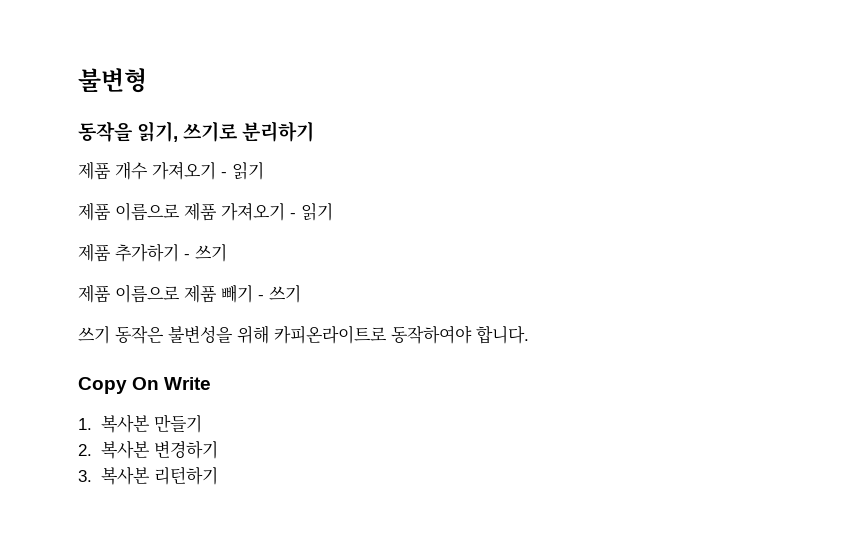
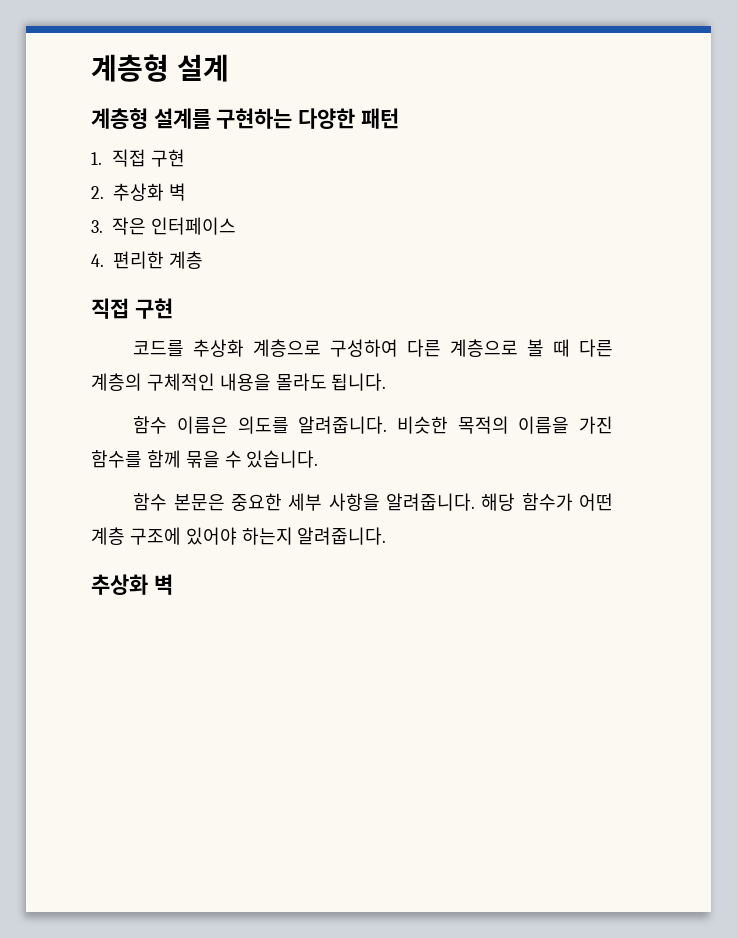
- 불변형
- 동작을 읽기, 쓰기로 분리하기
- 제품 개수 가져오기 - 읽기
- 제품 이름으로 제품 가져오기 - 읽기
- 제품 추가하기 - 쓰기
- 제품 이름으로 제품 빼기 - 쓰기
- 쓰기 동작은 불변성을 위해 카피온라이트로 동작하여야 합니다.
- Copy On Write
+ 계층형 설계
+ 계층형 설계를 구현하는 다양한 패턴
- 1. 복사본 만들기
+ 1. 직접 구현
- 2. 복사본 변경하기
+ 2. 추상화 벽
- 3. 복사본 리턴하기
+ 3. 작은 인터페이스
+ 4. 편리한 계층
+ 직접 구현
+ 코드를 추상화 계층으로 구성하여 다른 계층으로 볼 때 다른 계층의 구체적인 내용을 몰라도 됩니다.
+ 함수 이름은 의도를 알려줍니다. 비슷한 목적의 이름을 가진 함수를 함께 묶을 수 있습니다.
+ 함수 본문은 중요한 세부 사항을 알려줍니다. 해당 함수가 어떤 계층 구조에 있어야 하는지 알려줍니다.
+ 추상화 벽

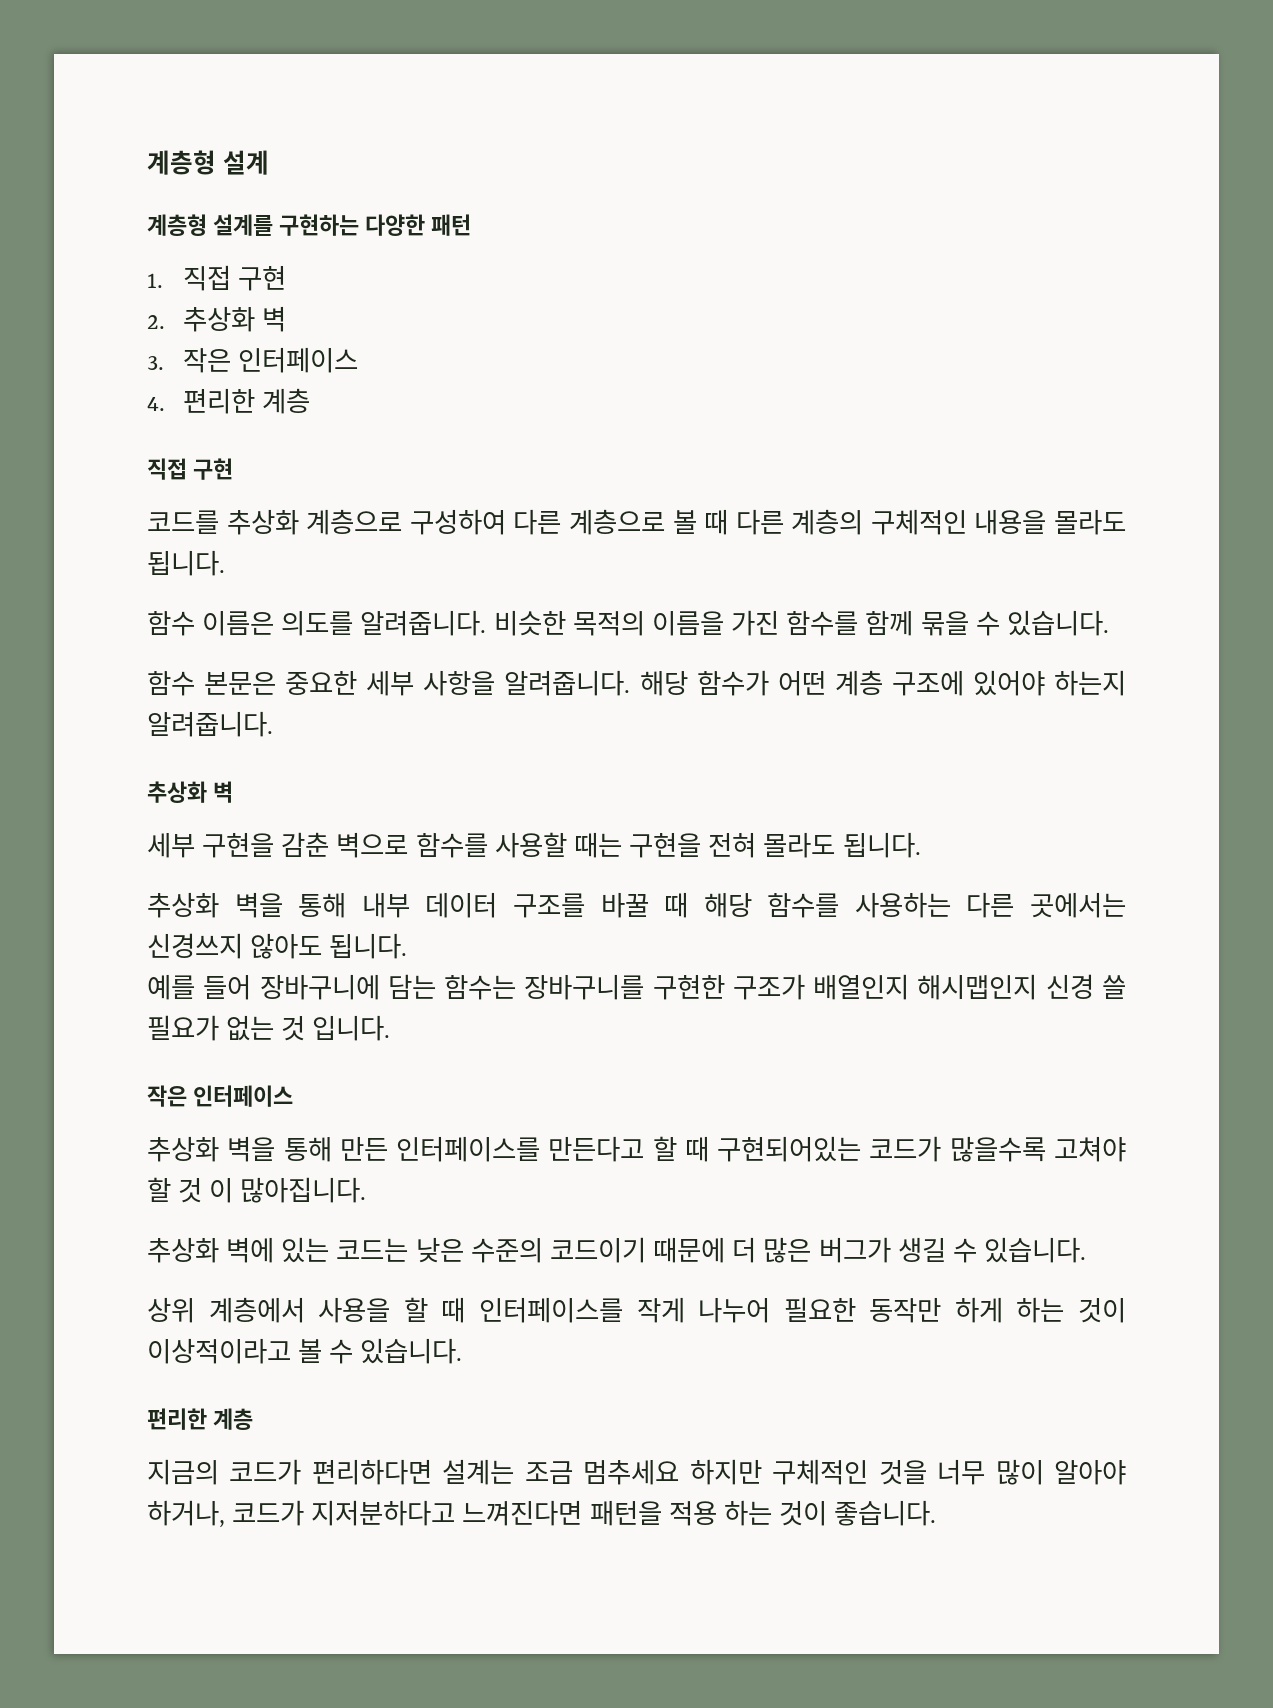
+ 세부 구현을 감춘 벽으로 함수를 사용할 때는 구현을 전혀 몰라도 됩니다.
+ 추상화 벽을 통해 내부 데이터 구조를 바꿀 때 해당 함수를 사용하는 다른 곳에서는 신경쓰지 않아도 됩니다.
+ 예를 들어 장바구니에 담는 함수는 장바구니를 구현한 구조가 배열인지 해시맵인지 신경 쓸 필요가 없는 것 입니다.
+ 작은 인터페이스
+ 추상화 벽을 통해 만든 인터페이스를 만든다고 할 때 구현되어있는 코드가 많을수록 고쳐야 할 것 이 많아집니다.
+ 추상화 벽에 있는 코드는 낮은 수준의 코드이기 때문에 더 많은 버그가 생길 수 있습니다.
+ 상위 계층에서 사용을 할 때 인터페이스를 작게 나누어 필요한 동작만 하게 하는 것이 이상적이라고 볼 수 있습니다.
+ 편리한 계층
+ 지금의 코드가 편리하다면 설계는 조금 멈추세요 하지만 구체적인 것을 너무 많이 알아야 하거나, 코드가 지저분하다고 느껴진다면 패턴을 적용 하는 것이 좋습니다.

